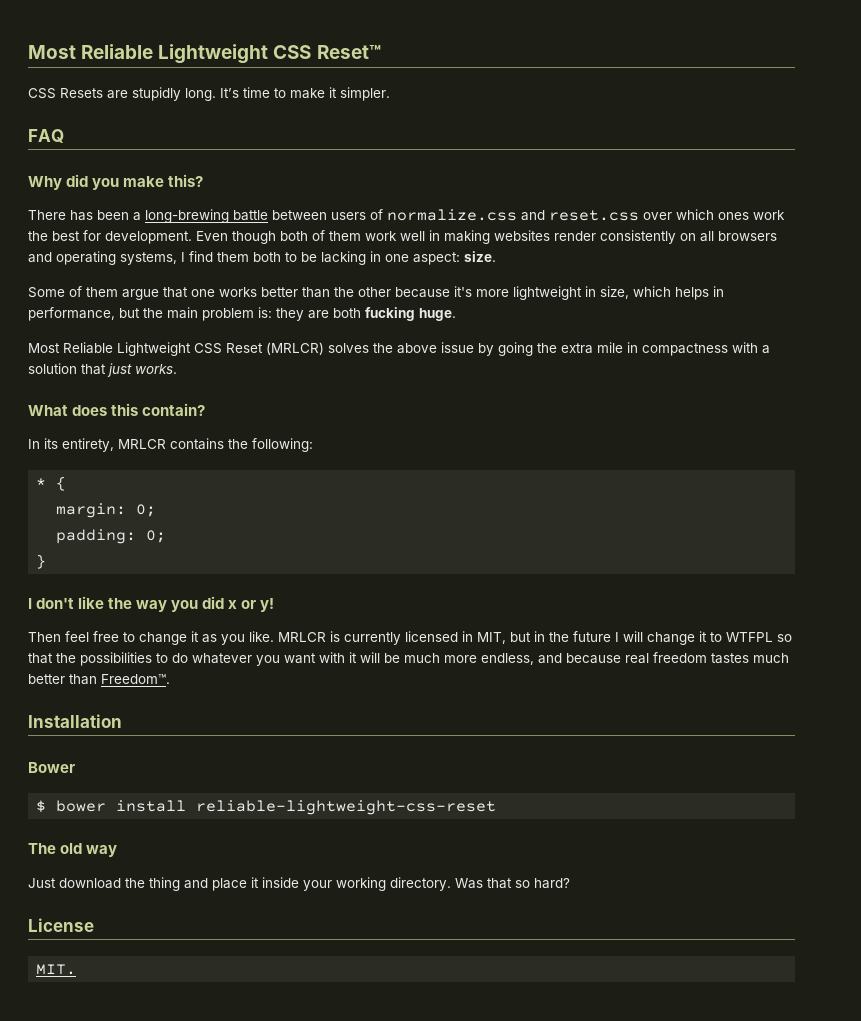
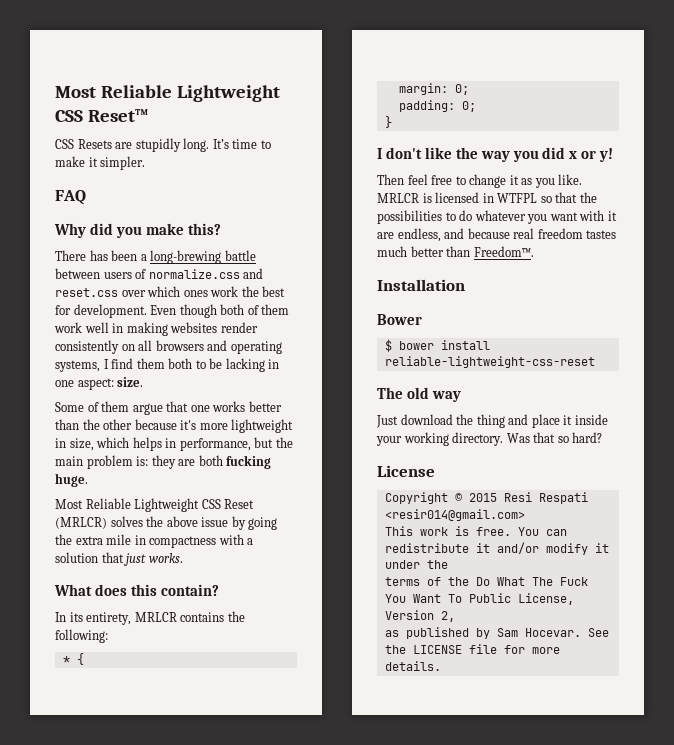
- MRLCR is currently licensed in MIT, but in the future I will change it to WTFPL so that the possibilities to do whatever you want with it will be much more endless, and because real freedom tastes much better than Freedom™.
+ MRLCR is licensed in WTFPL so that the possibilities to do whatever you want with it are endless, and because real freedom tastes much better than Freedom™.
- MIT.
+ Copyright © 2015 Resi Respati <resir014@gmail.com>
+ This work is free. You can redistribute it and/or modify it under the
+ terms of the Do What The Fuck You Want To Public License, Version 2,
+ as published by Sam Hocevar. See the LICENSE file for more details.

